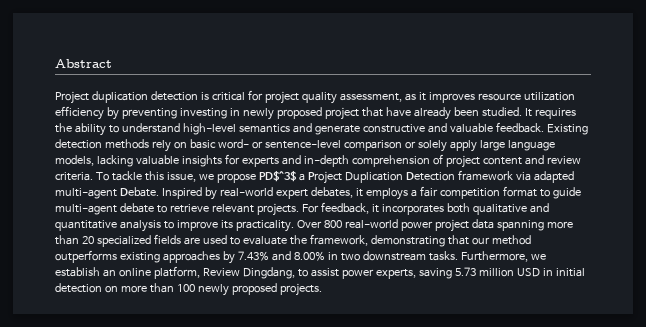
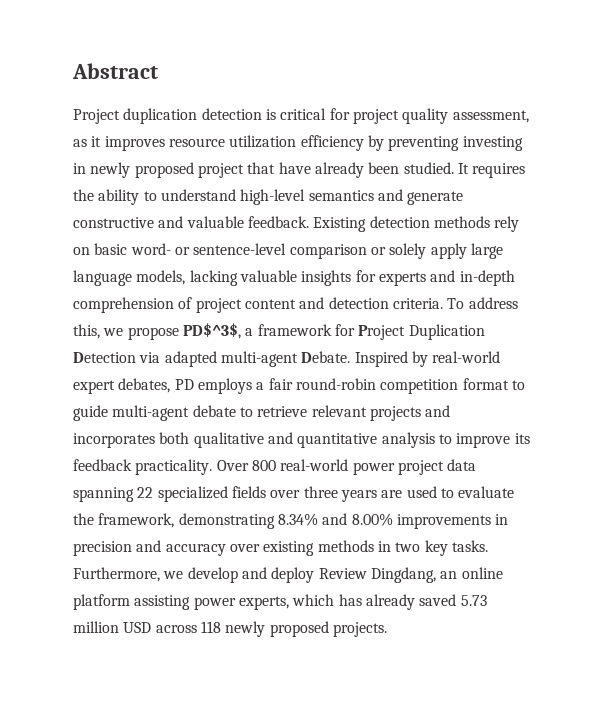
- Existing detection methods rely on basic word- or sentence-level comparison or solely apply large language models, lacking valuable insights for experts and in-depth comprehension of project content and review criteria.
+ Existing detection methods rely on basic word- or sentence-level comparison or solely apply large language models, lacking valuable insights for experts and in-depth comprehension of project content and detection criteria.
- To tackle this issue, we propose PD$^3$ a Project Duplication Detection framework via adapted multi-agent Debate.
+ To address this, we propose PD$^3$, a framework for Project Duplication Detection via adapted multi-agent Debate.
- Inspired by real-world expert debates, it employs a fair competition format to guide multi-agent debate to retrieve relevant projects. For feedback, it incorporates both qualitative and quantitative analysis to improve its practicality.
+ Inspired by real-world expert debates, PD employs a fair round-robin competition format to guide multi-agent debate to retrieve relevant projects and incorporates both qualitative and quantitative analysis to improve its feedback practicality.
- Over 800 real-world power project data spanning more than 20 specialized fields are used to evaluate the framework, demonstrating that our method outperforms existing approaches by 7.43% and 8.00% in two downstream tasks.
+ Over 800 real-world power project data spanning 22 specialized fields over three years are used to evaluate the framework, demonstrating 8.34% and 8.00% improvements in precision and accuracy over existing methods in two key tasks.
- Furthermore, we establish an online platform, Review Dingdang, to assist power experts, saving 5.73 million USD in initial detection on more than 100 newly proposed projects.
+ Furthermore, we develop and deploy Review Dingdang, an online platform assisting power experts, which has already saved 5.73 million USD across 118 newly proposed projects.

